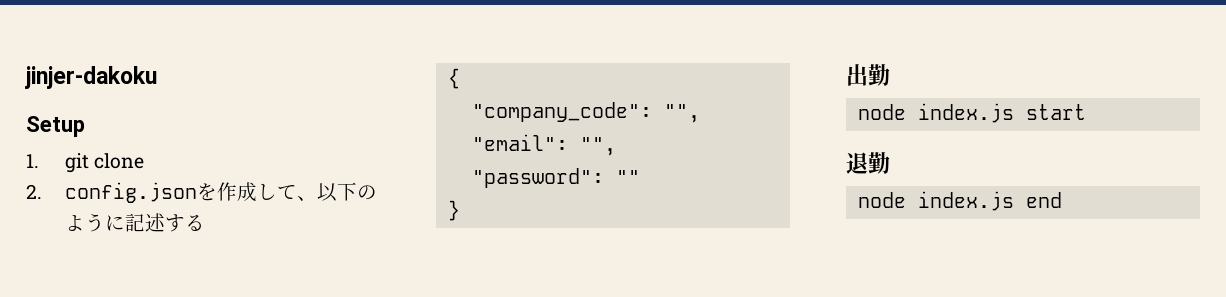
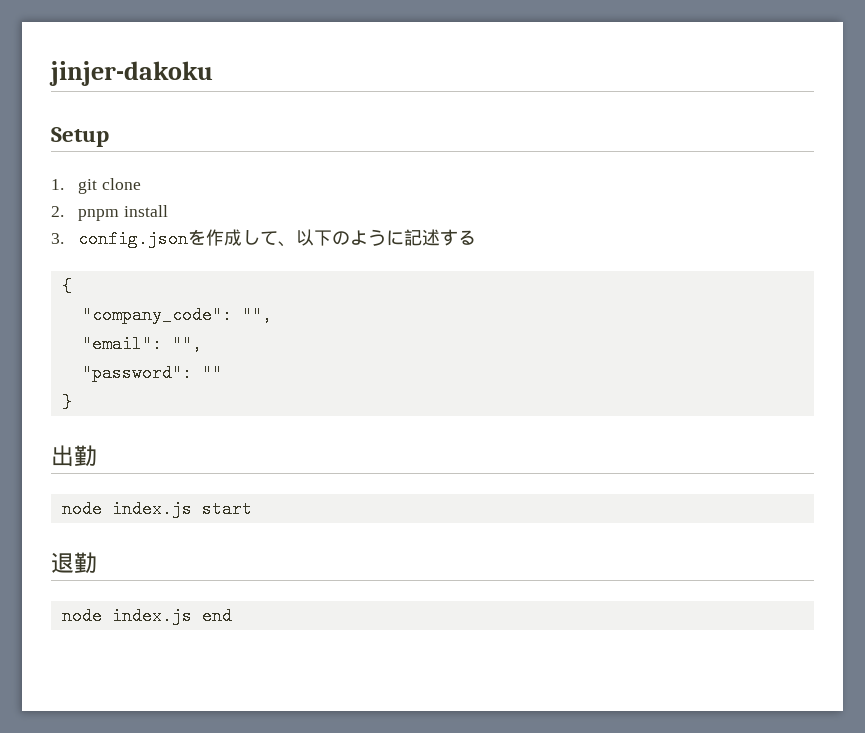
- 2. config.jsonを作成して、以下のように記述する
+ 2. pnpm install
+ 3. config.jsonを作成して、以下のように記述する

